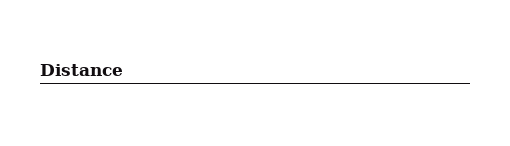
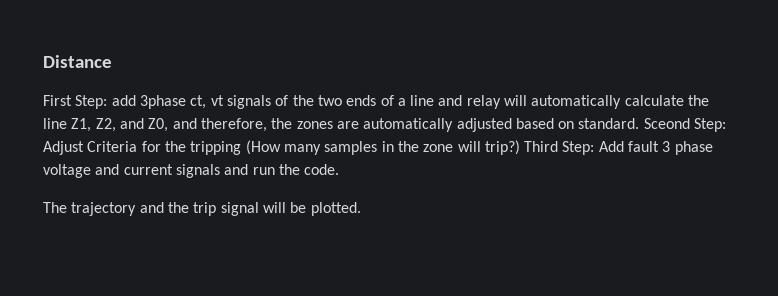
+ First Step: add 3phase ct, vt signals of the two ends of a line and relay will automatically calculate the line Z1, Z2, and Z0, and therefore, the zones are automatically adjusted based on standard. Sceond Step: Adjust Criteria for the tripping (How many samples in the zone will trip?) Third Step: Add fault 3 phase voltage and current signals and run the code.
+ The trajectory and the trip signal will be plotted.

